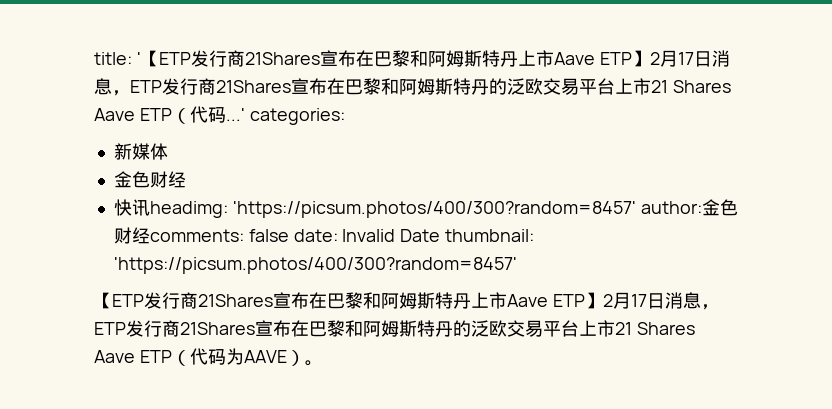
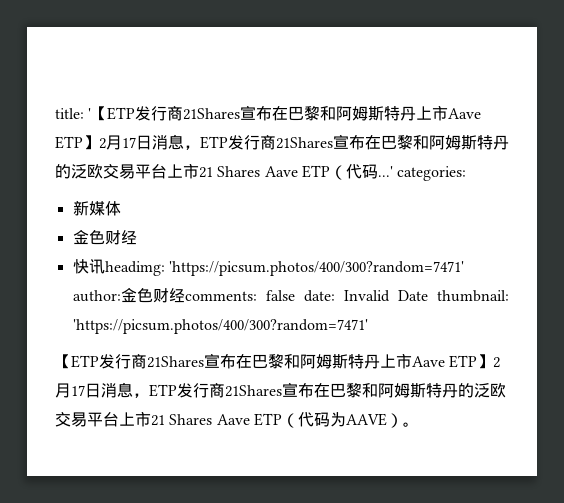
- 快讯headimg: 'https://picsum.photos/400/300?random=8457' author:金色财经comments: false date: Invalid Date thumbnail: 'https://picsum.photos/400/300?random=8457'
+ 快讯headimg: 'https://picsum.photos/400/300?random=7471' author:金色财经comments: false date: Invalid Date thumbnail: 'https://picsum.photos/400/300?random=7471'

